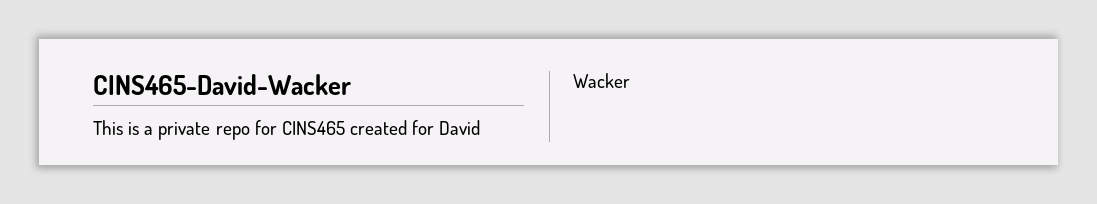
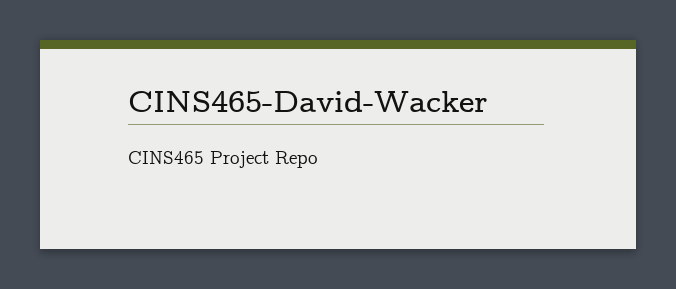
- This is a private repo for CINS465 created for David Wacker
+ CINS465 Project Repo

